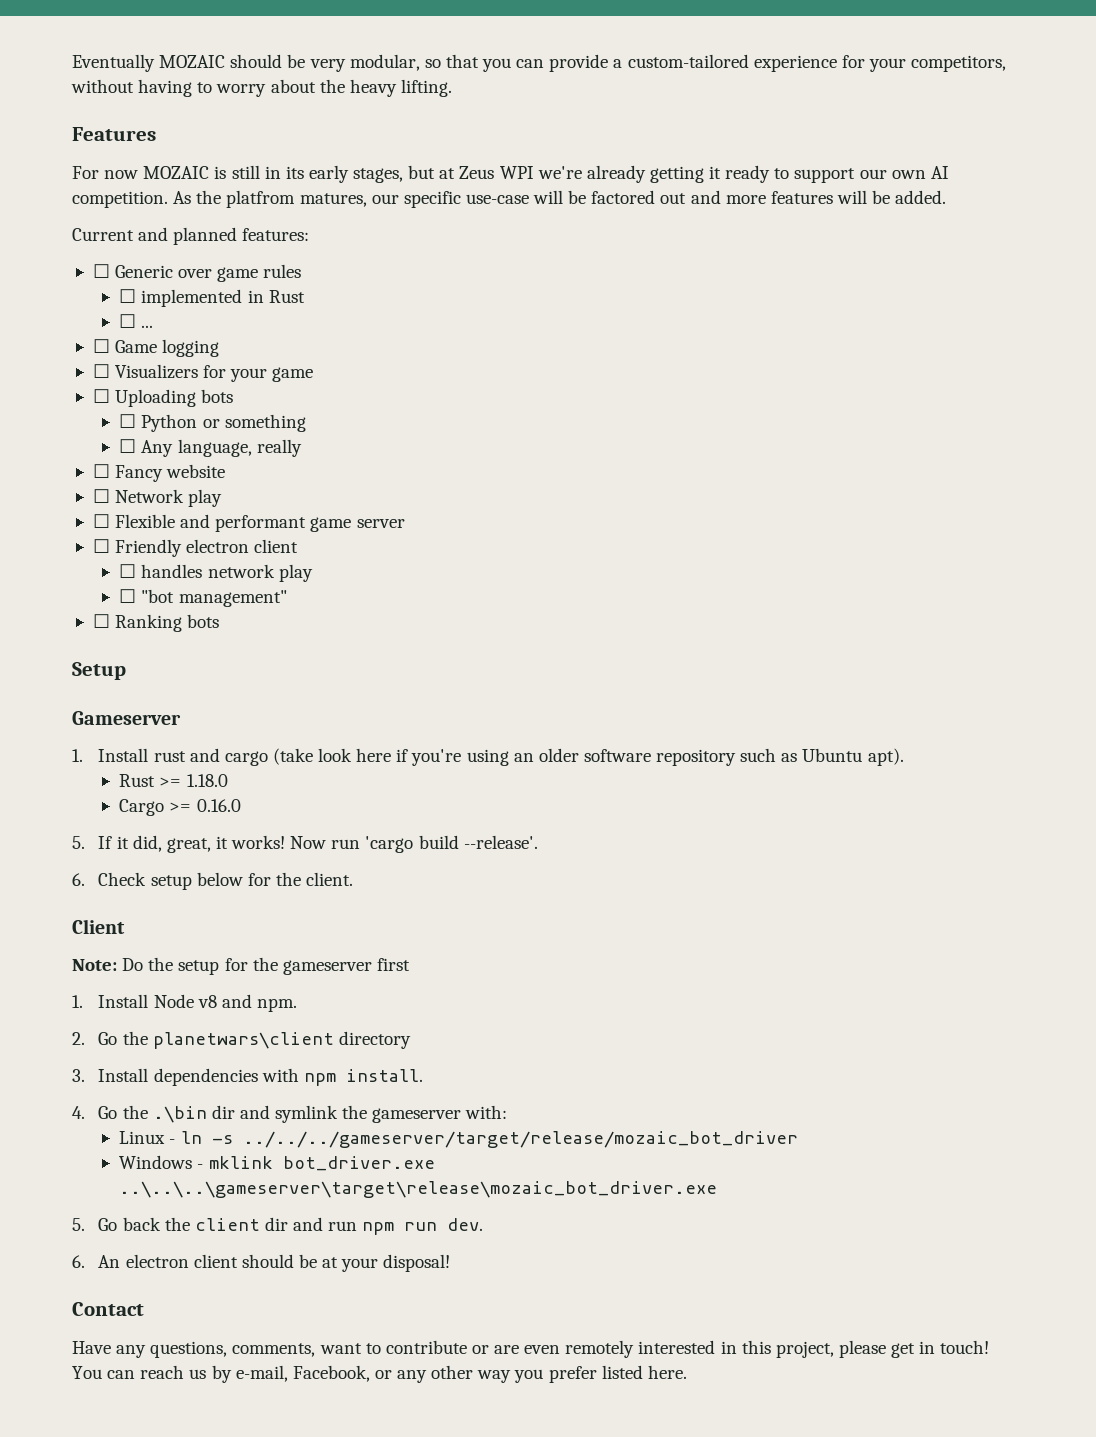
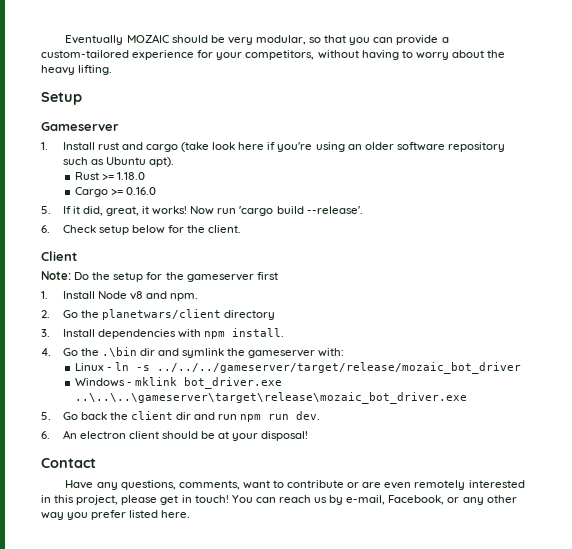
- Features
- For now MOZAIC is still in its early stages, but at Zeus WPI we're already getting it ready to support our own AI competition. As the platfrom matures, our specific use-case will be factored out and more features will be added.
- Current and planned features:
- ☐ Generic over game rules
- ☐ implemented in Rust
- ☐ ...
- ☐ Game logging
- ☐ Visualizers for your game
- ☐ Uploading bots
- ☐ Python or something
- ☐ Any language, really
- ☐ Fancy website
- ☐ Network play
- ☐ Flexible and performant game server
- ☐ Friendly electron client
- ☐ handles network play
- ☐ "bot management"
- ☐ Ranking bots
- 2. Go the planetwars\client directory
+ 2. Go the planetwars/client directory

